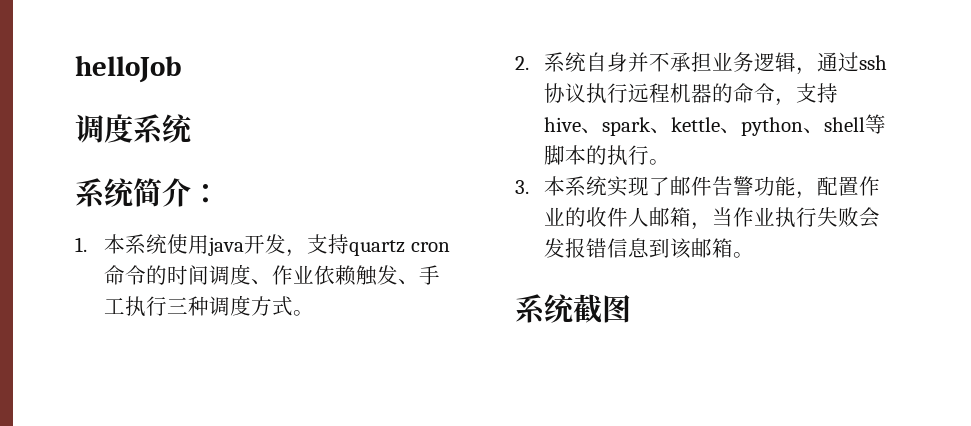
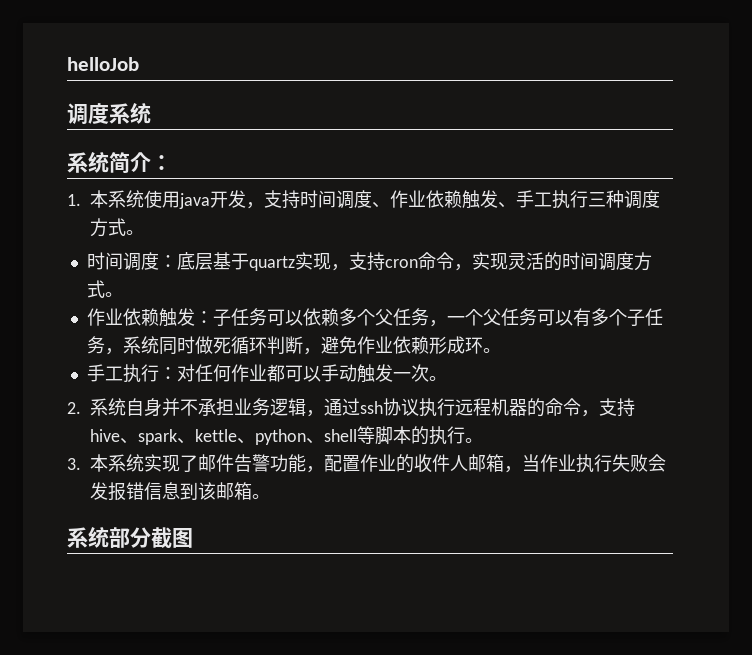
- 1.本系统使用java开发，支持quartz cron命令的时间调度、作业依赖触发、手工执行三种调度方式。
+ 1.本系统使用java开发，支持时间调度、作业依赖触发、手工执行三种调度方式。
+ 时间调度：底层基于quartz实现，支持cron命令，实现灵活的时间调度方式。
+ 作业依赖触发：子任务可以依赖多个父任务，一个父任务可以有多个子任务，系统同时做死循环判断，避免作业依赖形成环。
+ 手工执行：对任何作业都可以手动触发一次。
- 系统截图
+ 系统部分截图

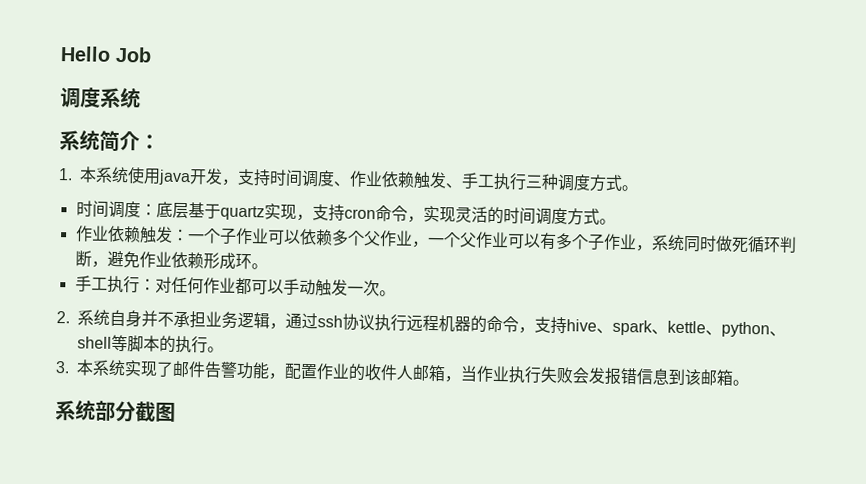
- helloJob
+ Hello Job
- 作业依赖触发：子任务可以依赖多个父任务，一个父任务可以有多个子任务，系统同时做死循环判断，避免作业依赖形成环。
+ 作业依赖触发：一个子作业可以依赖多个父作业，一个父作业可以有多个子作业，系统同时做死循环判断，避免作业依赖形成环。

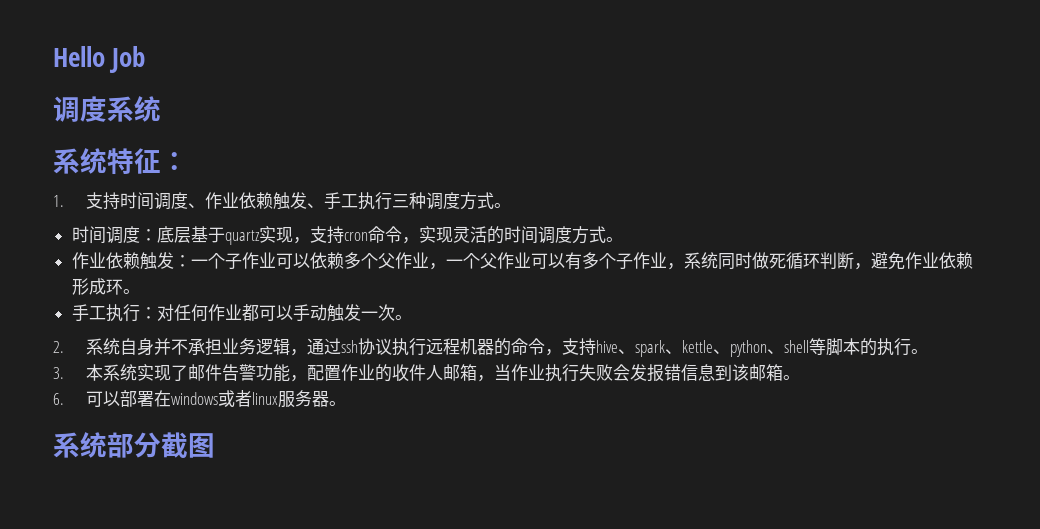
- 系统简介：
+ 系统特征：
- 1.本系统使用java开发，支持时间调度、作业依赖触发、手工执行三种调度方式。
+ 1.支持时间调度、作业依赖触发、手工执行三种调度方式。
+ 6.可以部署在windows或者linux服务器。

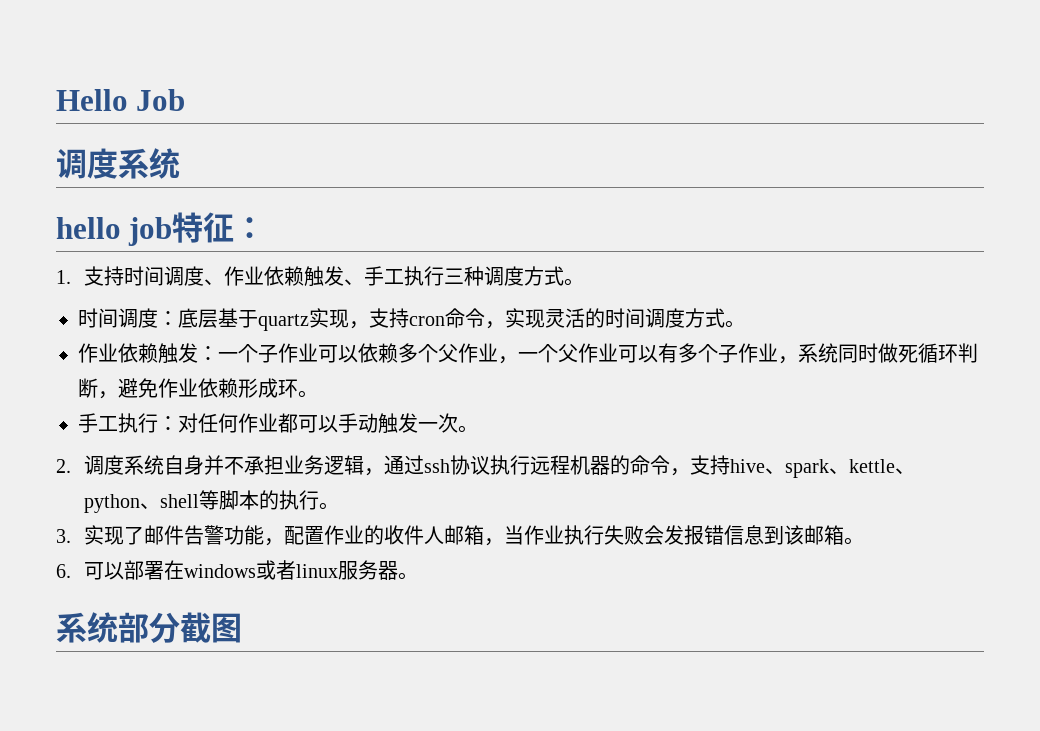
- 系统特征：
+ hello job特征：
- 2.系统自身并不承担业务逻辑，通过ssh协议执行远程机器的命令，支持hive、spark、kettle、python、shell等脚本的执行。
+ 2.调度系统自身并不承担业务逻辑，通过ssh协议执行远程机器的命令，支持hive、spark、kettle、python、shell等脚本的执行。
- 3.本系统实现了邮件告警功能，配置作业的收件人邮箱，当作业执行失败会发报错信息到该邮箱。
+ 3.实现了邮件告警功能，配置作业的收件人邮箱，当作业执行失败会发报错信息到该邮箱。

